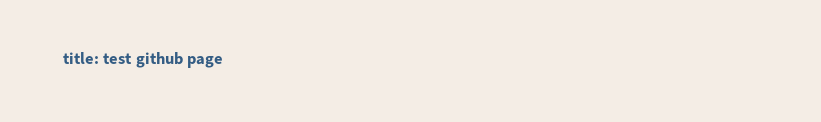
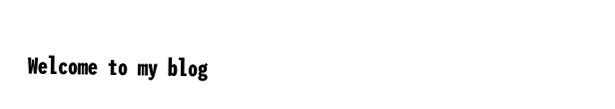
- title: test github page
+ Welcome to my blog

